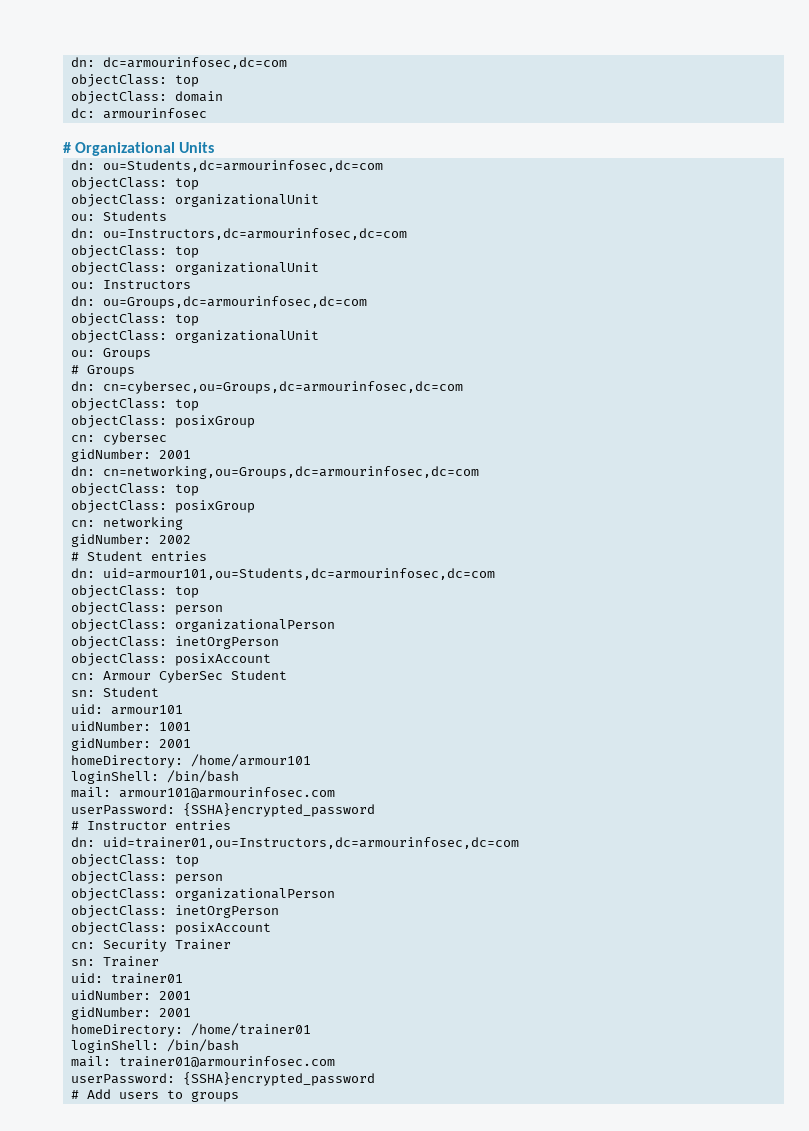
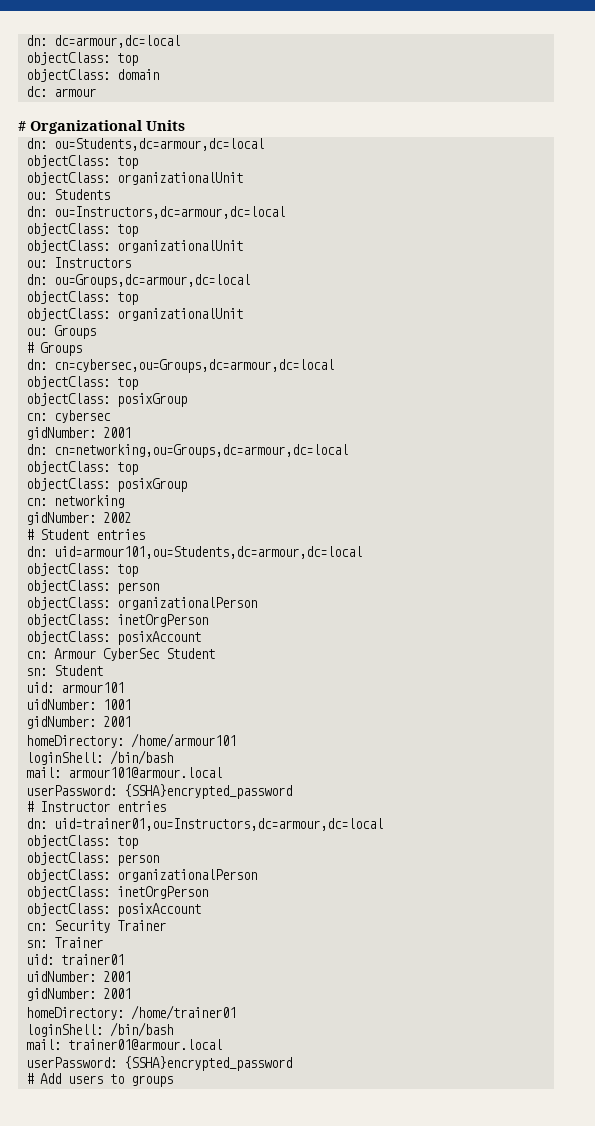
- dn: dc=armourinfosec,dc=com
+ dn: dc=armour,dc=local
- dc: armourinfosec
+ dc: armour
- dn: ou=Students,dc=armourinfosec,dc=com
+ dn: ou=Students,dc=armour,dc=local
- dn: ou=Instructors,dc=armourinfosec,dc=com
+ dn: ou=Instructors,dc=armour,dc=local
- dn: ou=Groups,dc=armourinfosec,dc=com
+ dn: ou=Groups,dc=armour,dc=local
- dn: cn=cybersec,ou=Groups,dc=armourinfosec,dc=com
+ dn: cn=cybersec,ou=Groups,dc=armour,dc=local
- dn: cn=networking,ou=Groups,dc=armourinfosec,dc=com
+ dn: cn=networking,ou=Groups,dc=armour,dc=local
- dn: uid=armour101,ou=Students,dc=armourinfosec,dc=com
+ dn: uid=armour101,ou=Students,dc=armour,dc=local
- mail: armour101@armourinfosec.com
+ mail: armour101@armour.local
- dn: uid=trainer01,ou=Instructors,dc=armourinfosec,dc=com
+ dn: uid=trainer01,ou=Instructors,dc=armour,dc=local
- mail: trainer01@armourinfosec.com
+ mail: trainer01@armour.local

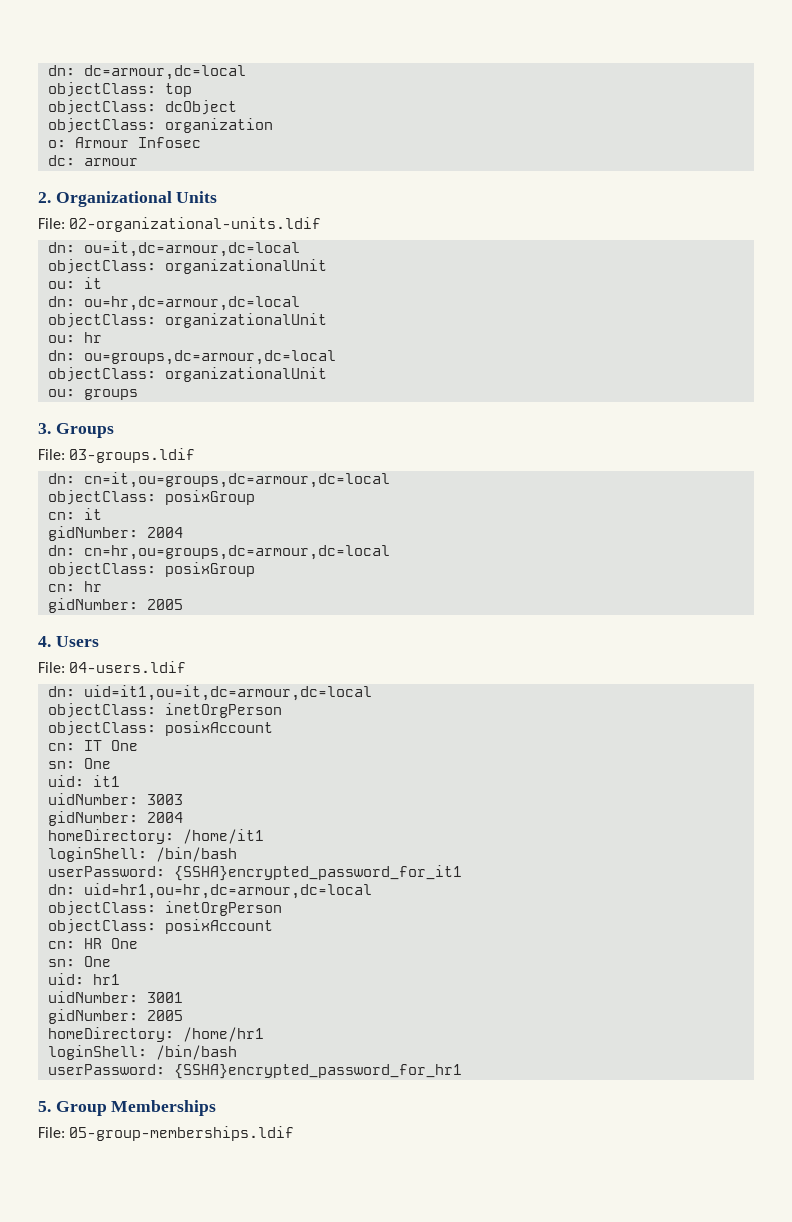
- objectClass: domain
+ objectClass: dcObject
+ objectClass: organization
+ o: Armour Infosec
- # Organizational Units
+ 2. Organizational Units
- dn: ou=Students,dc=armour,dc=local
- objectClass: top
+ File: 02-organizational-units.ldif
+ dn: ou=it,dc=armour,dc=local
  objectClass: organizationalUnit
- ou: Students
- dn: ou=Instructors,dc=armour,dc=local
- objectClass: top
+ ou: it
+ dn: ou=hr,dc=armour,dc=local
  objectClass: organizationalUnit
- ou: Instructors
- dn: ou=Groups,dc=armour,dc=local
- objectClass: top
+ ou: hr
+ dn: ou=groups,dc=armour,dc=local
  objectClass: organizationalUnit
- ou: Groups
- # Groups
- dn: cn=cybersec,ou=Groups,dc=armour,dc=local
- objectClass: top
+ ou: groups
+ 3. Groups
+ File: 03-groups.ldif
+ dn: cn=it,ou=groups,dc=armour,dc=local
  objectClass: posixGroup
- cn: cybersec
- gidNumber: 2001
- dn: cn=networking,ou=Groups,dc=armour,dc=local
- objectClass: top
+ cn: it
+ gidNumber: 2004
+ dn: cn=hr,ou=groups,dc=armour,dc=local
  objectClass: posixGroup
- cn: networking
- gidNumber: 2002
- # Student entries
- dn: uid=armour101,ou=Students,dc=armour,dc=local
- objectClass: top
- objectClass: person
- objectClass: organizationalPerson
+ cn: hr
+ gidNumber: 2005
+ 4. Users
+ File: 04-users.ldif
+ dn: uid=it1,ou=it,dc=armour,dc=local
  objectClass: inetOrgPerson
  objectClass: posixAccount
- cn: Armour CyberSec Student
- sn: Student
- uid: armour101
- uidNumber: 1001
- gidNumber: 2001
- homeDirectory: /home/armour101
+ cn: IT One
+ sn: One
+ uid: it1
+ uidNumber: 3003
+ gidNumber: 2004
+ homeDirectory: /home/it1
  loginShell: /bin/bash
- mail: armour101@armour.local
- userPassword: {SSHA}encrypted_password
- # Instructor entries
- dn: uid=trainer01,ou=Instructors,dc=armour,dc=local
- objectClass: top
- objectClass: person
- objectClass: organizationalPerson
+ userPassword: {SSHA}encrypted_password_for_it1
+ dn: uid=hr1,ou=hr,dc=armour,dc=local
  objectClass: inetOrgPerson
  objectClass: posixAccount
- cn: Security Trainer
- sn: Trainer
- uid: trainer01
- uidNumber: 2001
- gidNumber: 2001
- homeDirectory: /home/trainer01
+ cn: HR One
+ sn: One
+ uid: hr1
+ uidNumber: 3001
+ gidNumber: 2005
+ homeDirectory: /home/hr1
  loginShell: /bin/bash
- mail: trainer01@armour.local
- userPassword: {SSHA}encrypted_password
- # Add users to groups
+ userPassword: {SSHA}encrypted_password_for_hr1
+ 5. Group Memberships
+ File: 05-group-memberships.ldif

